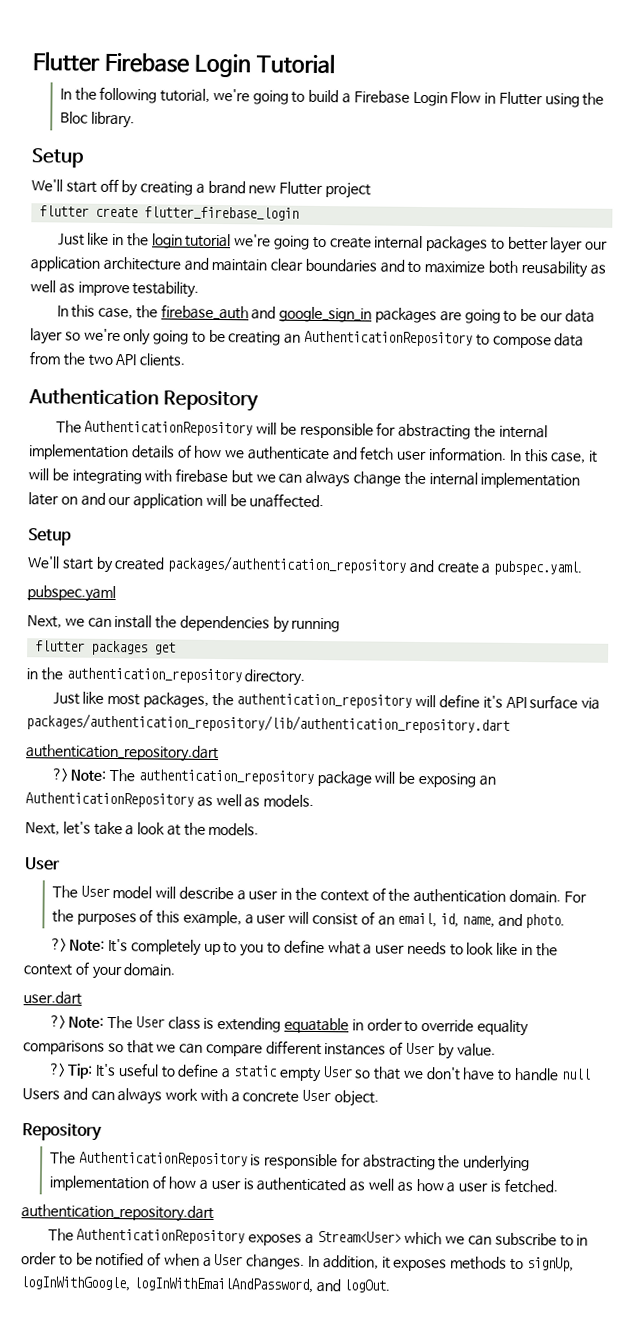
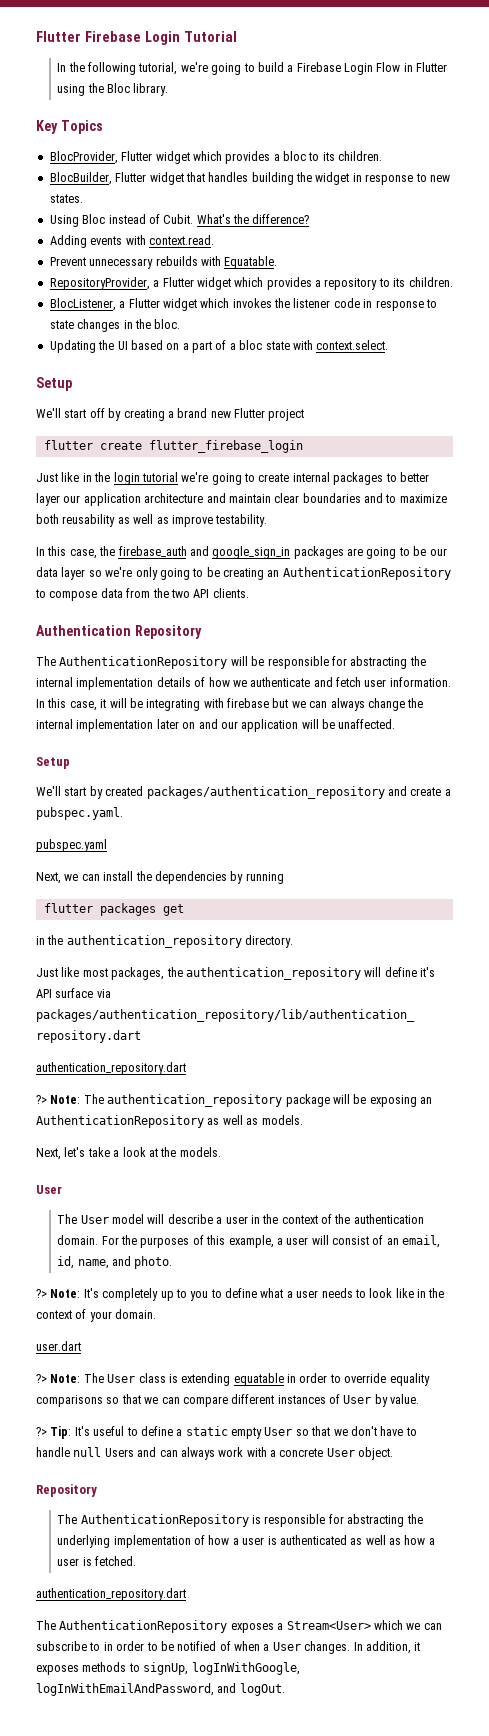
+ Key Topics
+ BlocProvider, Flutter widget which provides a bloc to its children.
+ BlocBuilder, Flutter widget that handles building the widget in response to new states.
+ Using Bloc instead of Cubit. What's the difference?
+ Adding events with context.read.
+ Prevent unnecessary rebuilds with Equatable.
+ RepositoryProvider, a Flutter widget which provides a repository to its children.
+ BlocListener, a Flutter widget which invokes the listener code in response to state changes in the bloc.
+ Updating the UI based on a part of a bloc state with context.select.

